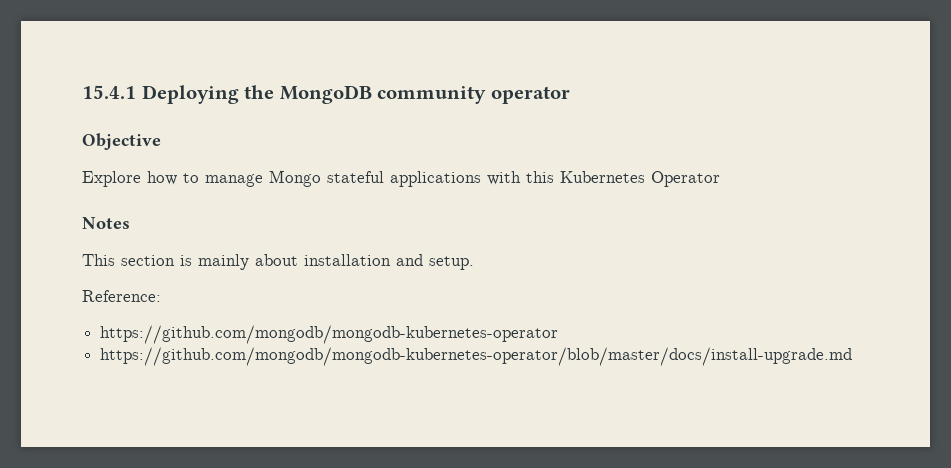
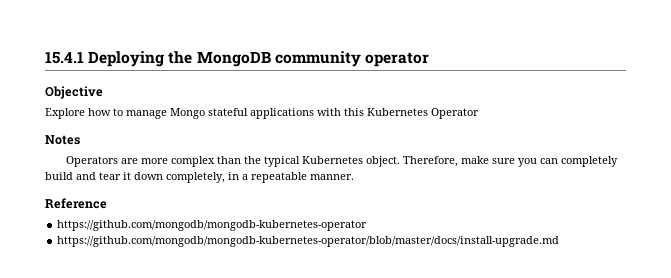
- This section is mainly about installation and setup.
- Reference:
+ Operators are more complex than the typical Kubernetes object. Therefore, make sure you can completely build and tear it down completely, in a repeatable manner.
+ Reference

